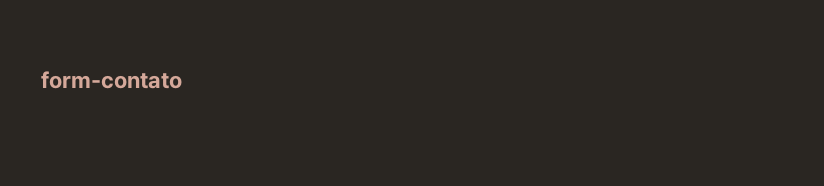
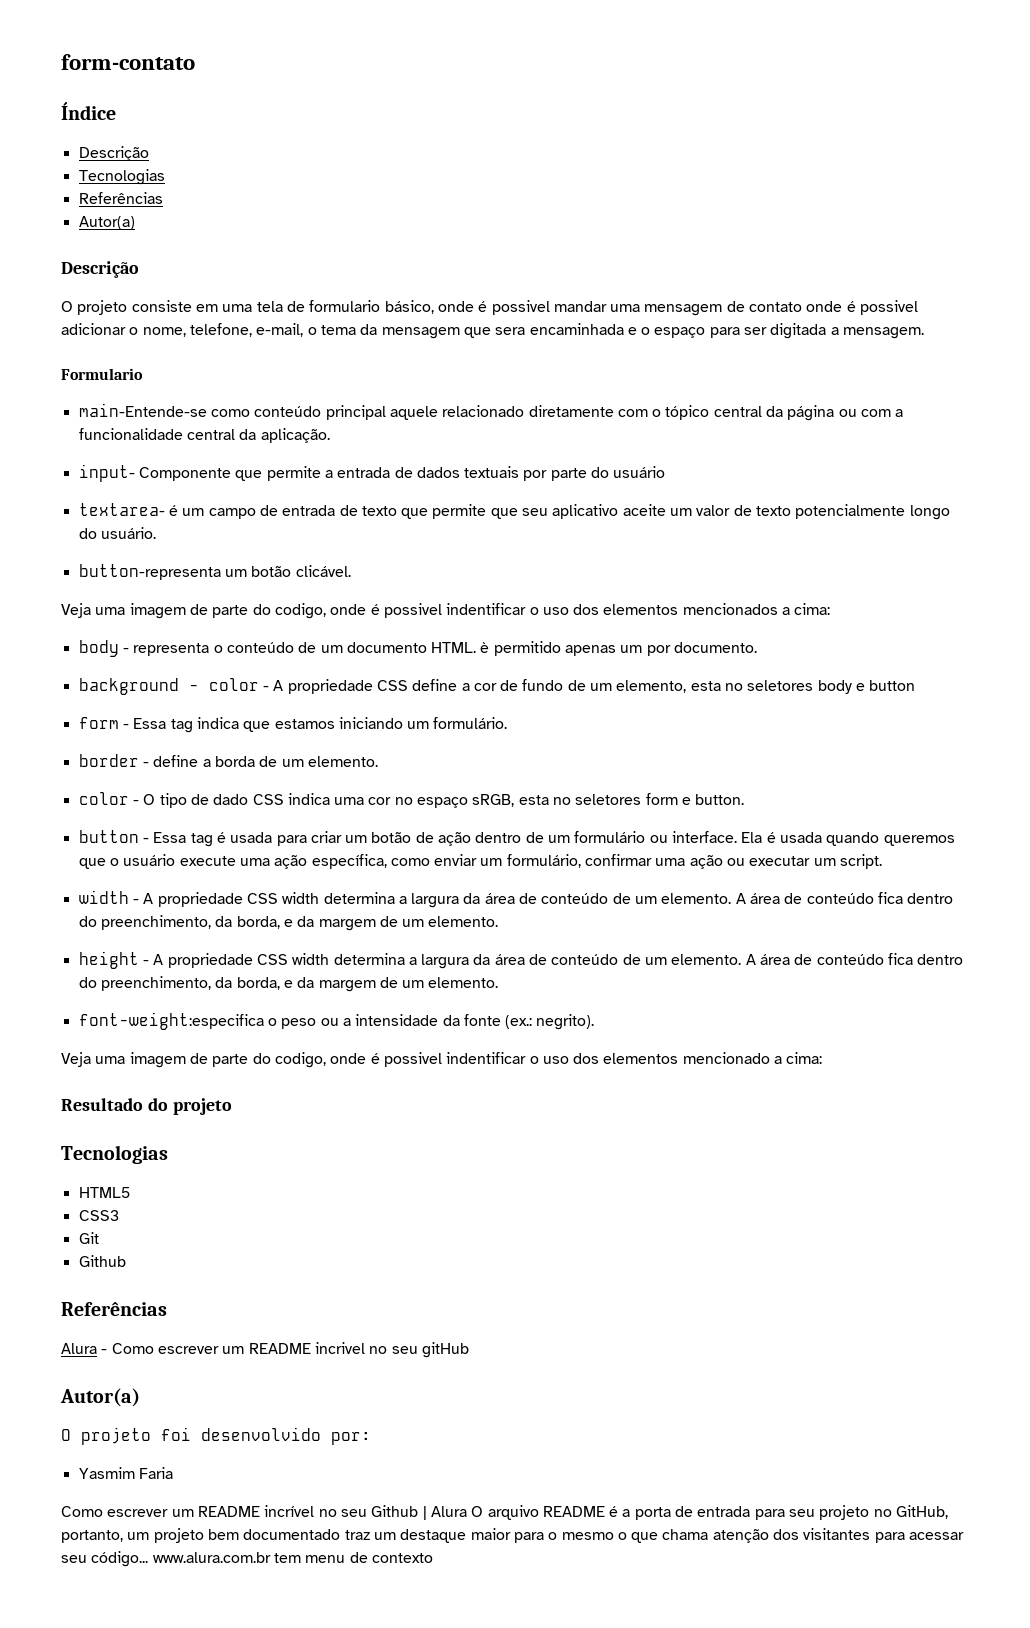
+ Índice
+ Descrição
+ Tecnologias
+ Referências
+ Autor(a)
+ Descrição
+ O projeto consiste em uma tela de formulario básico, onde é possivel mandar uma mensagem de contato onde é possivel adicionar o nome, telefone, e-mail, o tema da mensagem que sera encaminhada e o espaço para ser digitada a mensagem.
+ Formulario
+ main-Entende-se como conteúdo principal aquele relacionado diretamente com o tópico central da página ou com a funcionalidade central da aplicação.
+ input- Componente que permite a entrada de dados textuais por parte do usuário
+ textarea- é um campo de entrada de texto que permite que seu aplicativo aceite um valor de texto potencialmente longo do usuário.
+ button-representa um botão clicável.
+ Veja uma imagem de parte do codigo, onde é possivel indentificar o uso dos elementos mencionados a cima:
+ body - representa o conteúdo de um documento HTML. è permitido apenas um por documento.
+ background - color - A propriedade CSS define a cor de fundo de um elemento, esta no seletores body e button
+ form - Essa tag indica que estamos iniciando um formulário.
+ border - define a borda de um elemento.
+ color - O tipo de dado CSS indica uma cor no espaço sRGB, esta no seletores form e button.
+ button - Essa tag é usada para criar um botão de ação dentro de um formulário ou interface. Ela é usada quando queremos que o usuário execute uma ação específica, como enviar um formulário, confirmar uma ação ou executar um script.
+ width - A propriedade CSS width determina a largura da área de conteúdo de um elemento. A área de conteúdo fica dentro do preenchimento, da borda, e da margem de um elemento.
+ height - A propriedade CSS width determina a largura da área de conteúdo de um elemento. A área de conteúdo fica dentro do preenchimento, da borda, e da margem de um elemento.
+ font-weight:especifica o peso ou a intensidade da fonte (ex.: negrito).
+ Veja uma imagem de parte do codigo, onde é possivel indentificar o uso dos elementos mencionado a cima:
+ Resultado do projeto
+ Tecnologias
+ HTML5
+ CSS3
+ Git
+ Github
+ Referências
+ Alura - Como escrever um README incrivel no seu gitHub
+ Autor(a)
+ O projeto foi desenvolvido por:
+ Yasmim Faria
+ Como escrever um README incrível no seu Github | Alura O arquivo README é a porta de entrada para seu projeto no GitHub, portanto, um projeto bem documentado traz um destaque maior para o mesmo o que chama atenção dos visitantes para acessar seu código... www.alura.com.br tem menu de contexto

